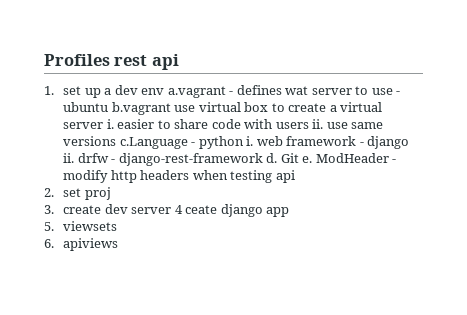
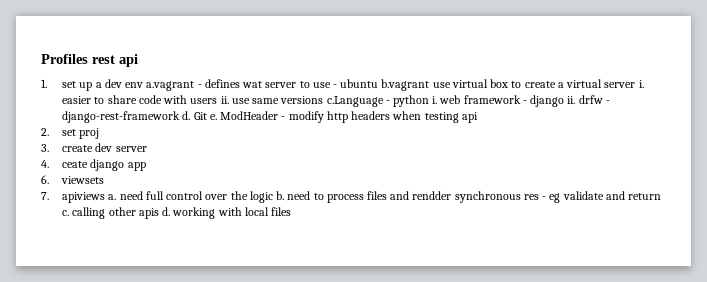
- 3. create dev server 4 ceate django app
+ 3. create dev server
+ 4. ceate django app
- 5. viewsets
+ 6. viewsets
- 6. apiviews
+ 7. apiviews a. need full control over the logic b. need to process files and rendder synchronous res - eg validate and return c. calling other apis d. working with local files

